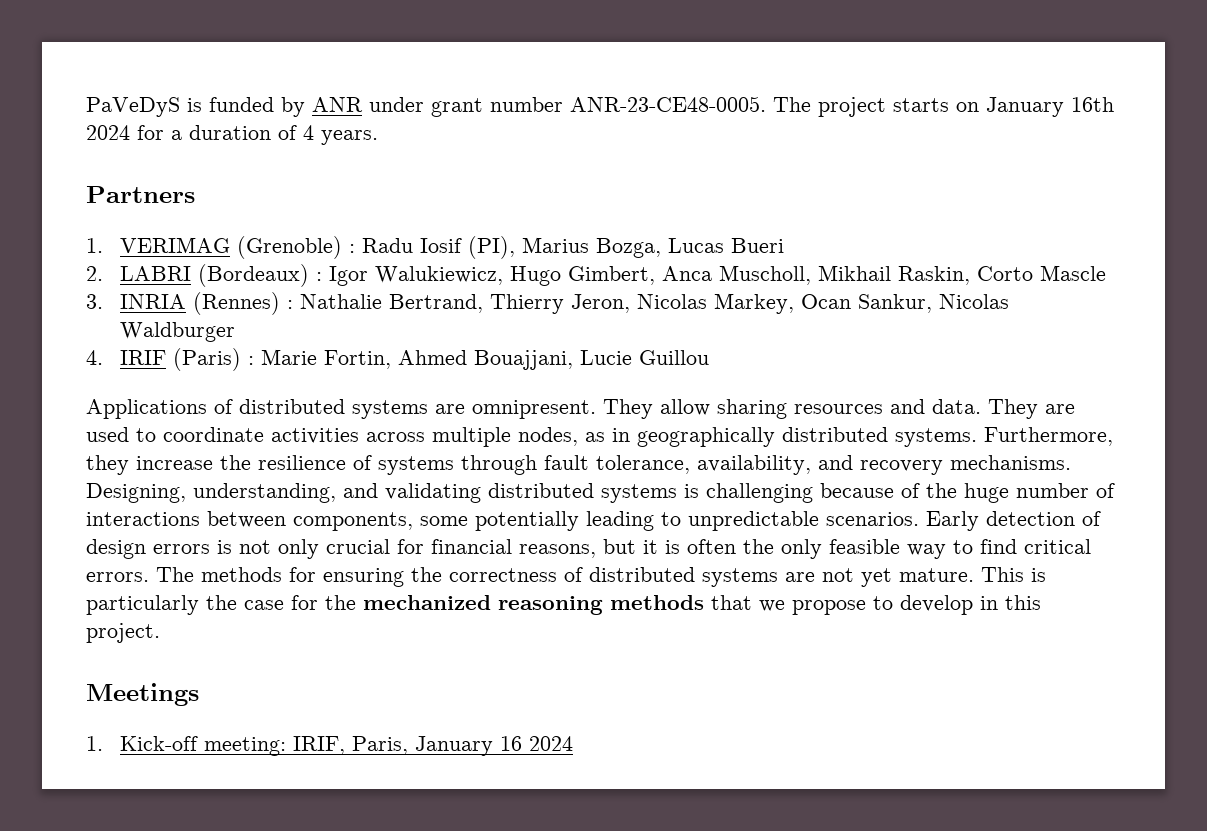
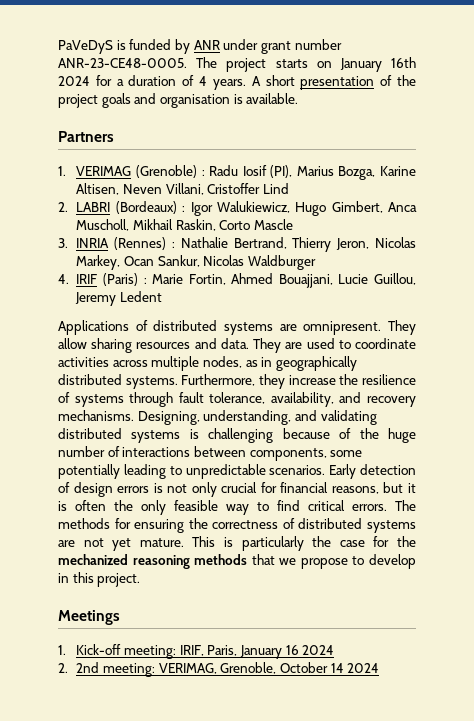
+ A short presentation of the project goals and organisation is available.
- 1. VERIMAG (Grenoble) : Radu Iosif (PI), Marius Bozga, Lucas Bueri
+ 1. VERIMAG (Grenoble) : Radu Iosif (PI), Marius Bozga, Karine Altisen, Neven Villani, Cristoffer Lind
- 4. IRIF (Paris) : Marie Fortin, Ahmed Bouajjani, Lucie Guillou
+ 4. IRIF (Paris) : Marie Fortin, Ahmed Bouajjani, Lucie Guillou, Jeremy Ledent
+ 2. 2nd meeting: VERIMAG, Grenoble, October 14 2024

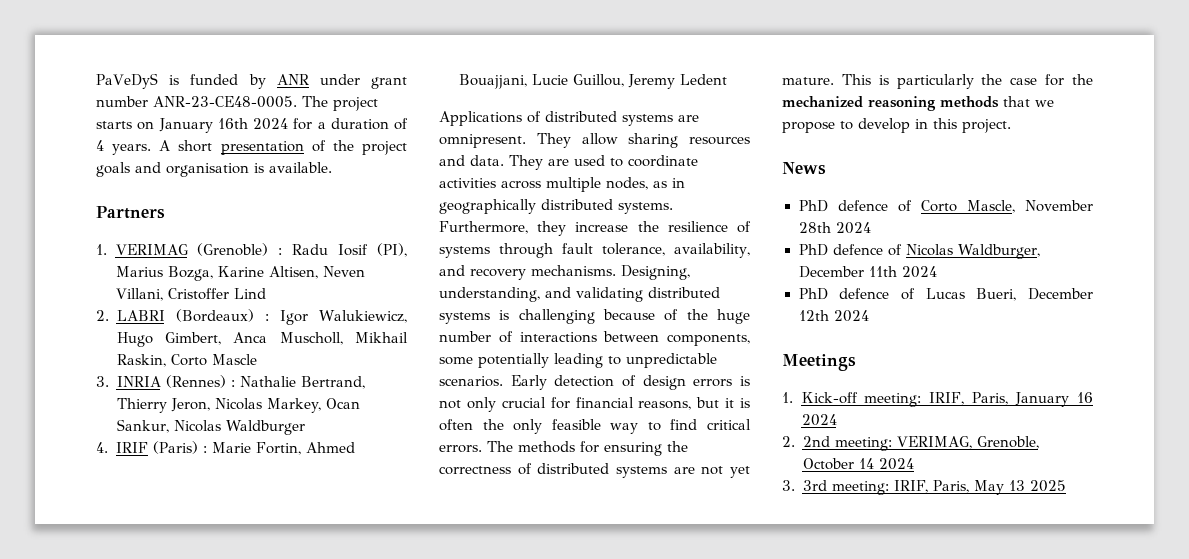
+ News
+ PhD defence of Corto Mascle, November 28th 2024
+ PhD defence of Nicolas Waldburger, December 11th 2024
+ PhD defence of Lucas Bueri, December 12th 2024
+ 3. 3rd meeting: IRIF, Paris, May 13 2025

